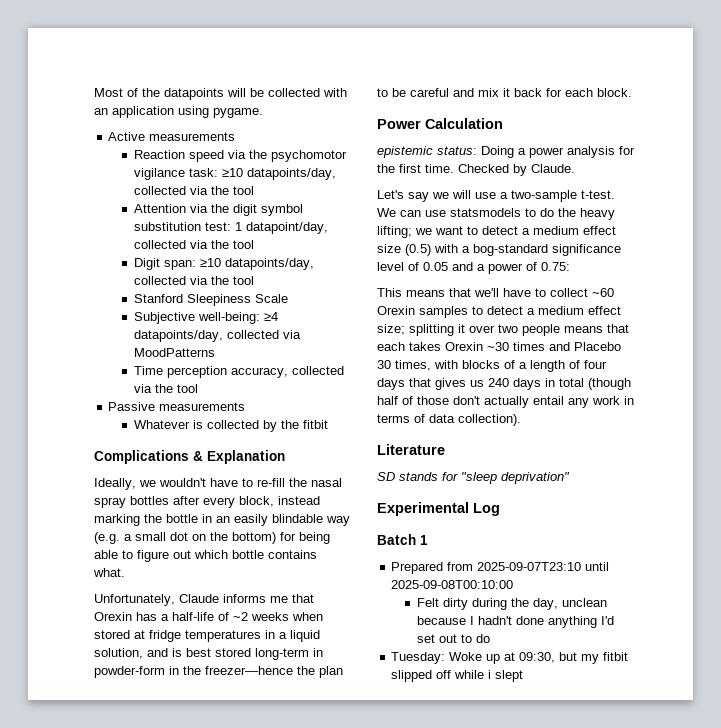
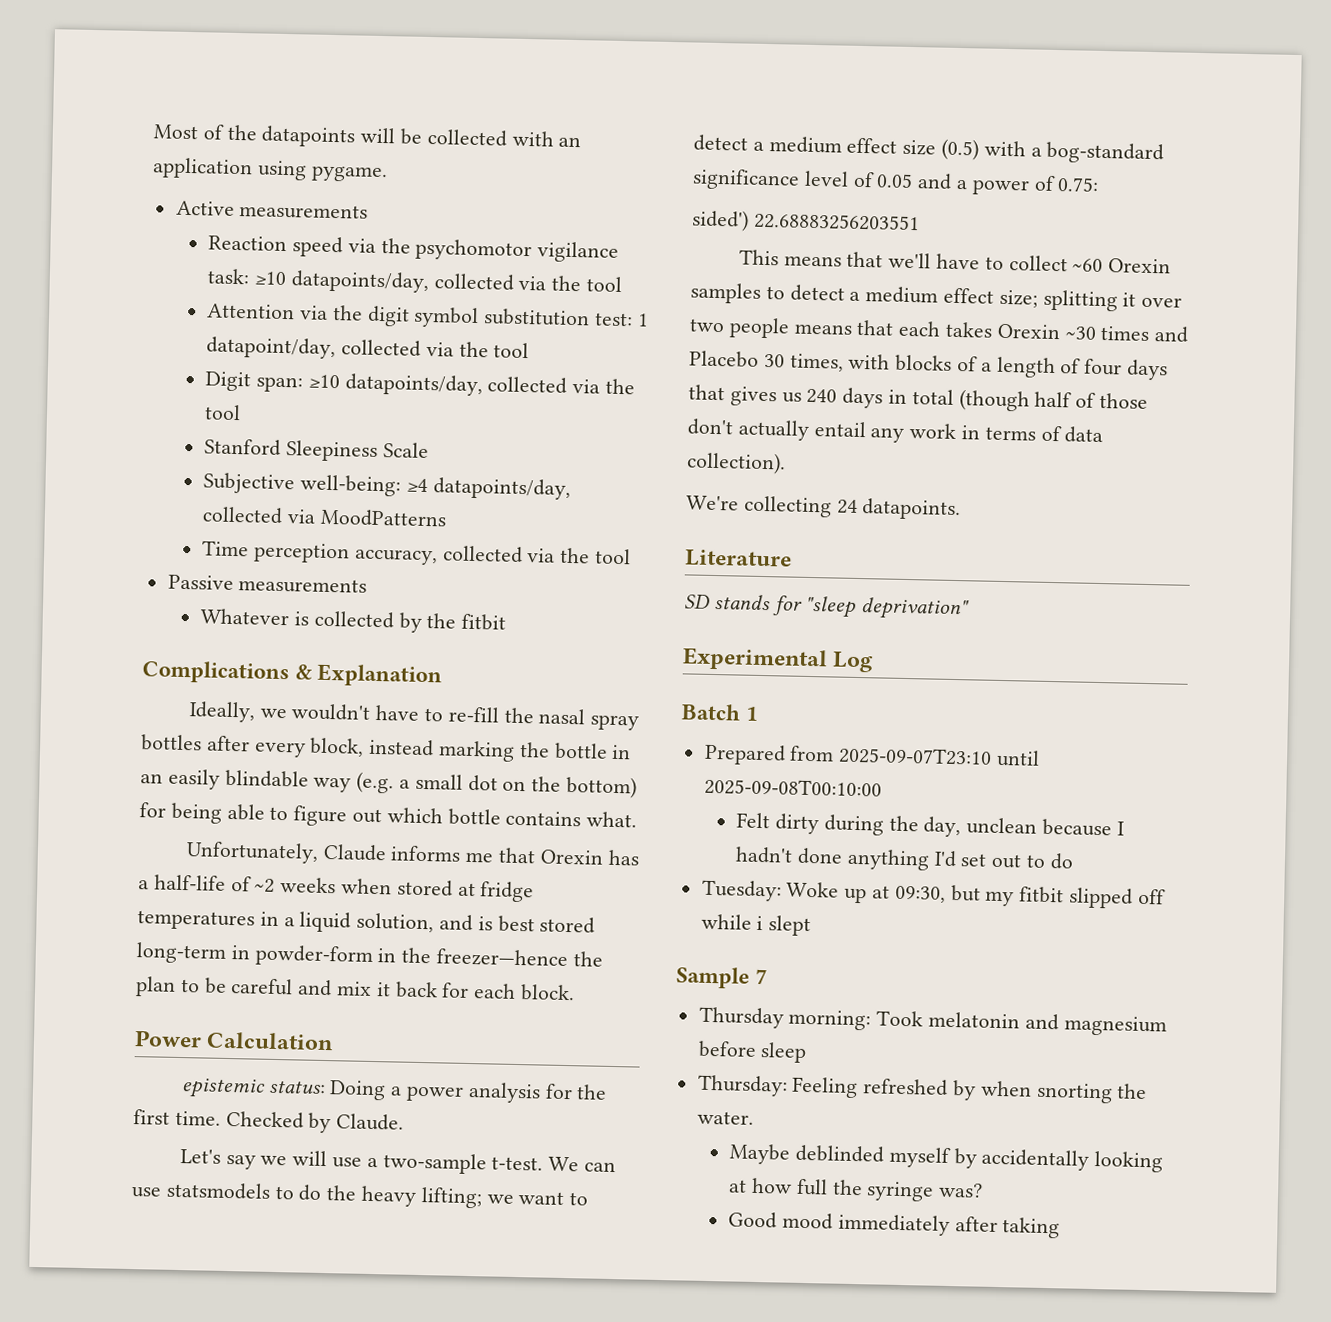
+ sided') 22.68883256203551
+ We're collecting 24 datapoints.
+ Sample 7
+ Thursday morning: Took melatonin and magnesium before sleep
+ Thursday: Feeling refreshed by when snorting the water.
+ Maybe deblinded myself by accidentally looking at how full the syringe was?
+ Good mood immediately after taking

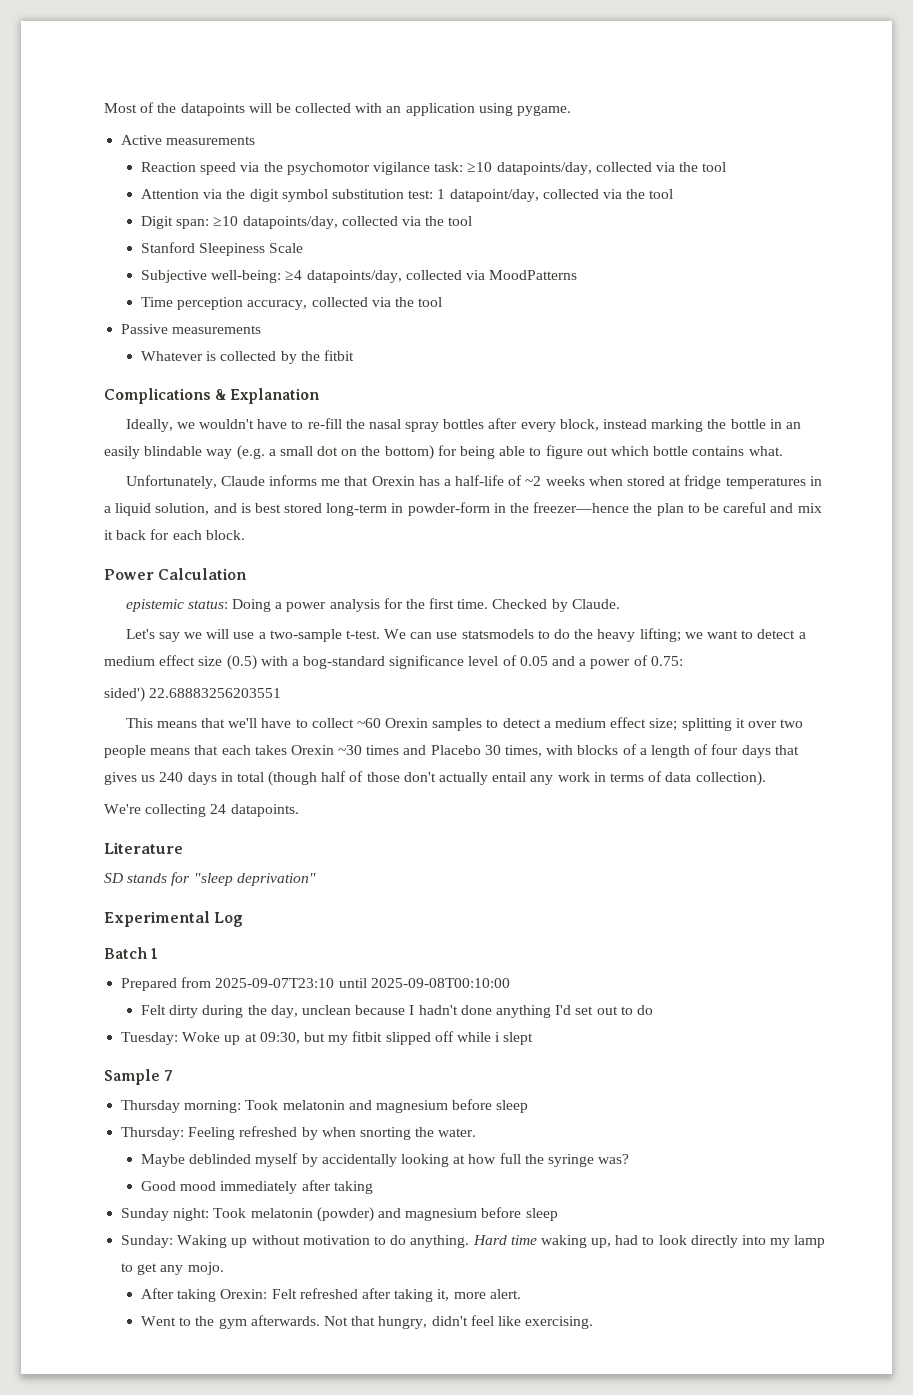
+ Sunday night: Took melatonin (powder) and magnesium before sleep
+ Sunday: Waking up without motivation to do anything. Hard time waking up, had to look directly into my lamp to get any mojo.
+ After taking Orexin: Felt refreshed after taking it, more alert.
+ Went to the gym afterwards. Not that hungry, didn't feel like exercising.

